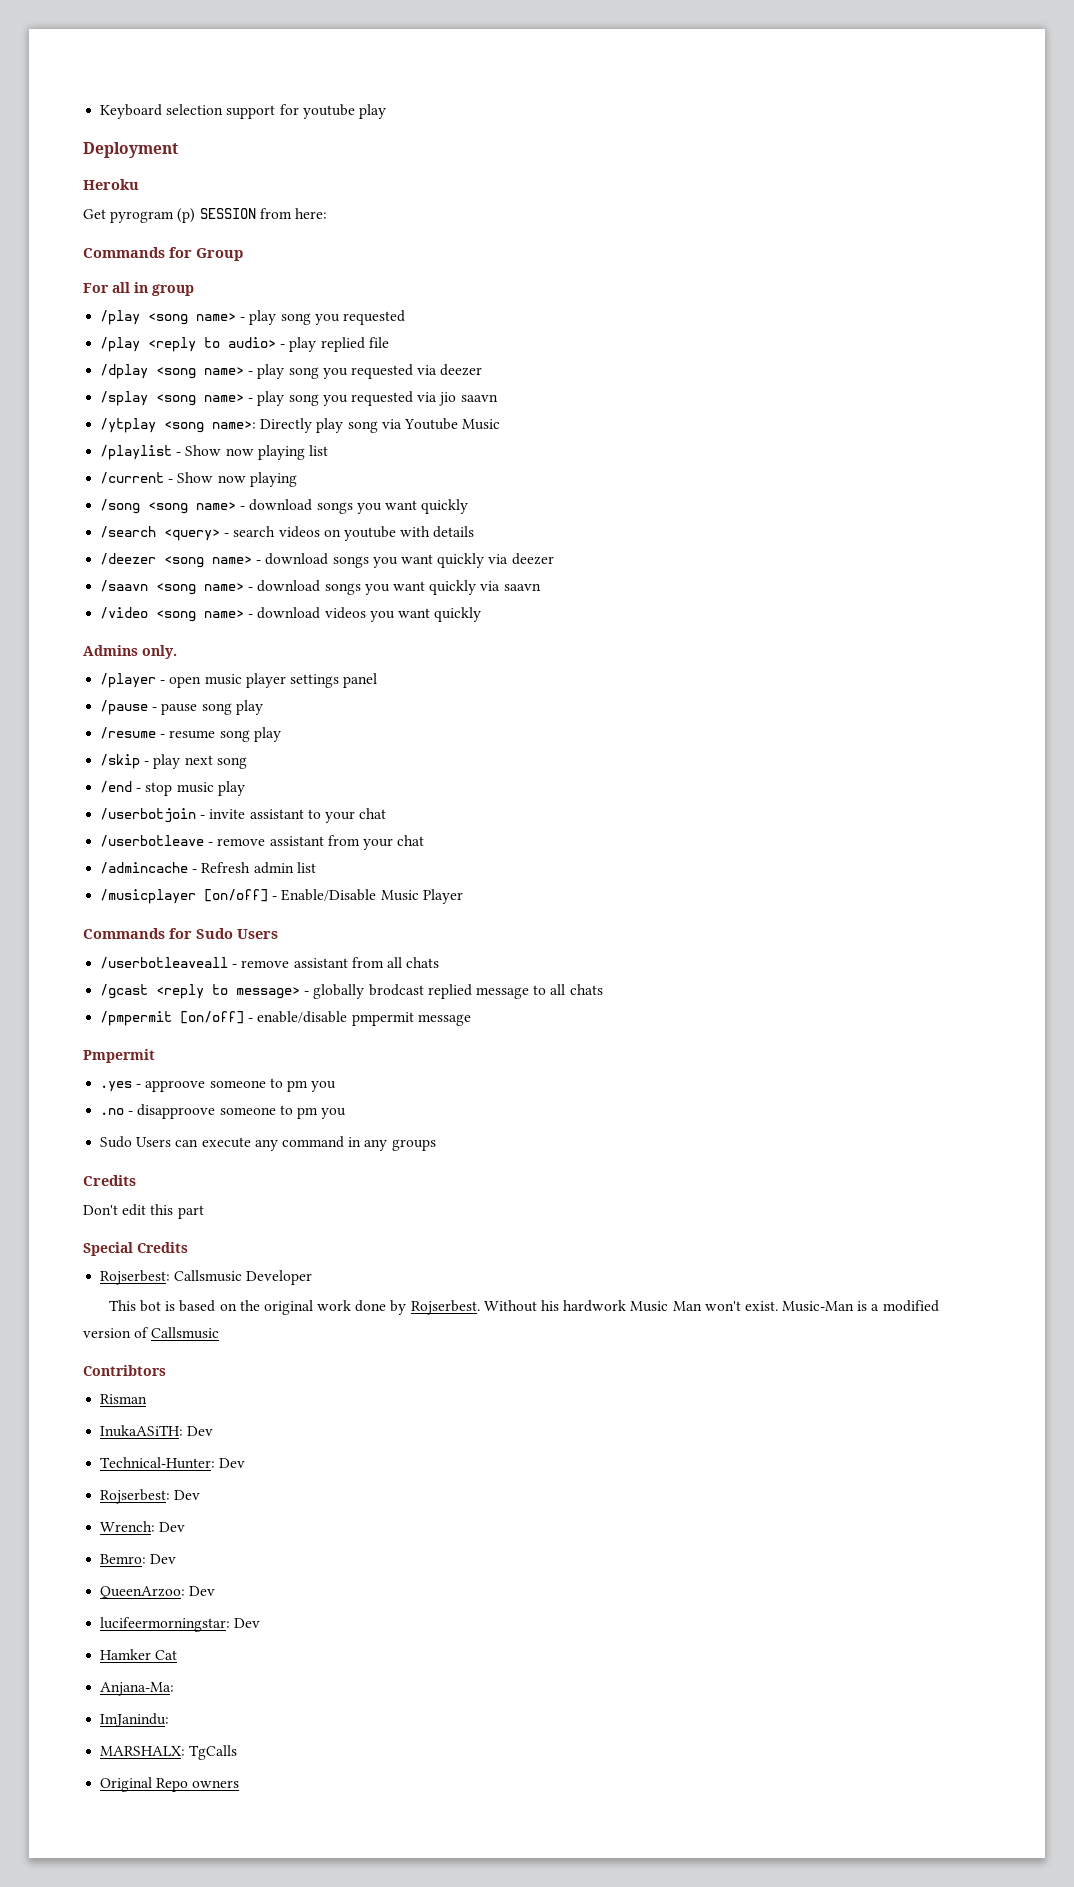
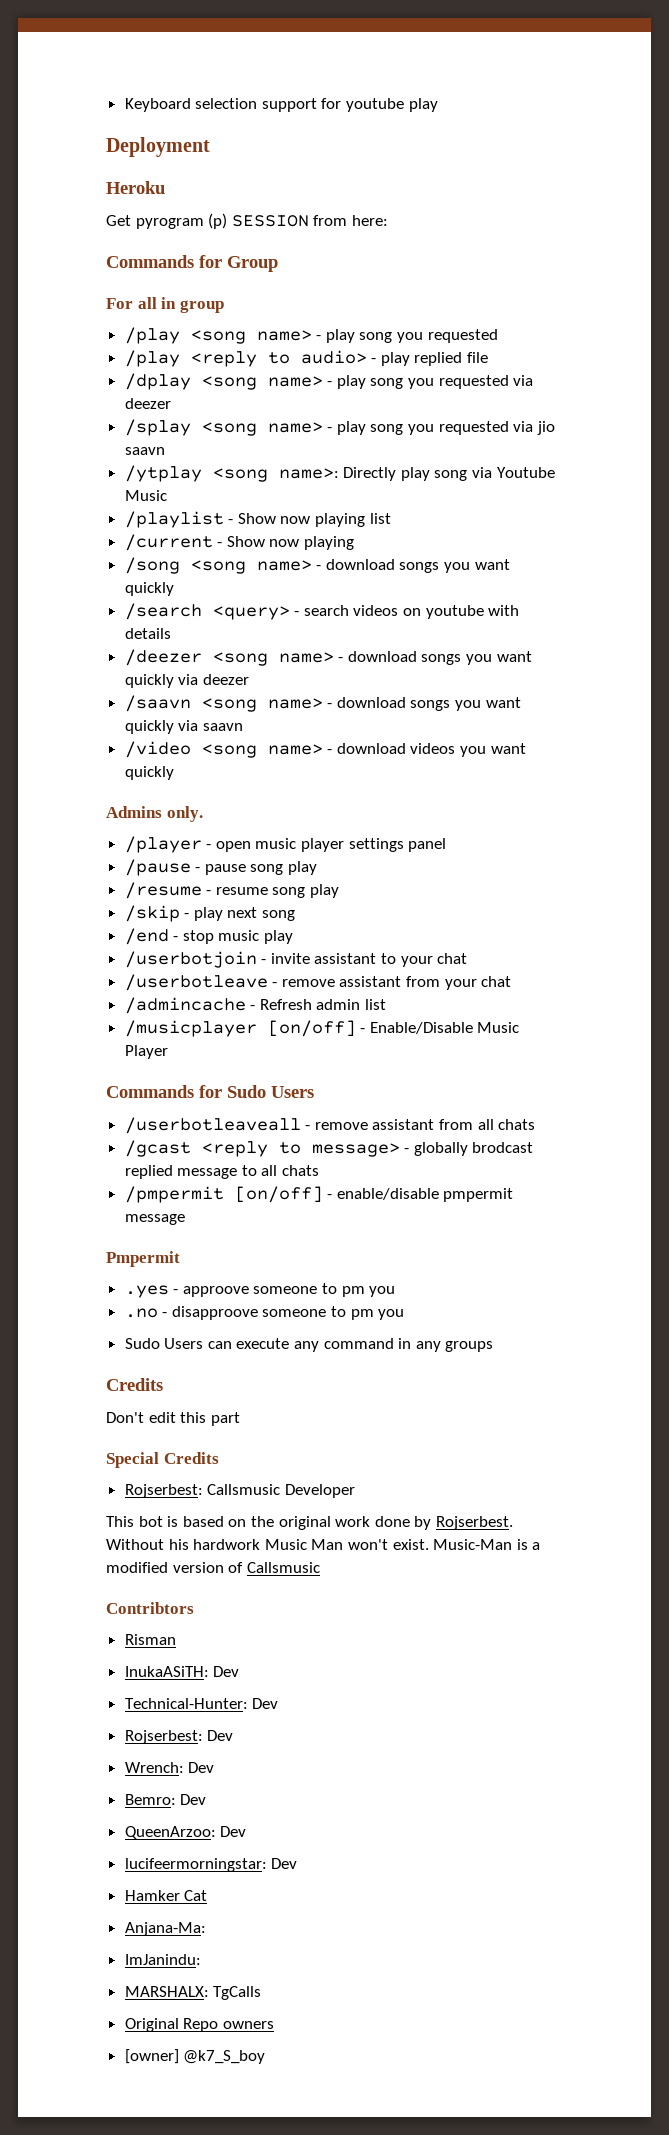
+ [owner] @k7_S_boy

